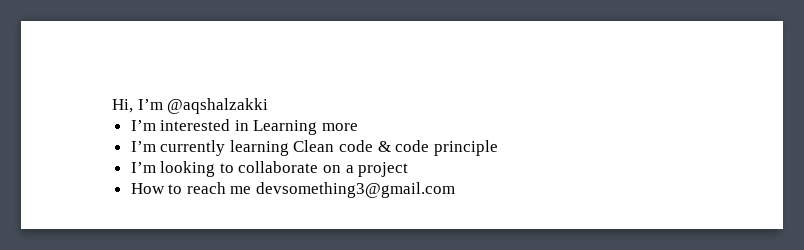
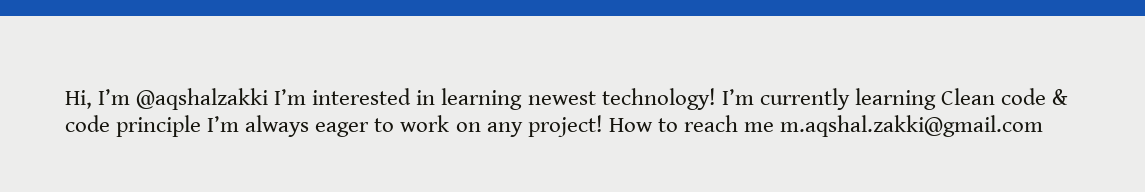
- Hi, I’m @aqshalzakki
- I’m interested in Learning more
- I’m currently learning Clean code & code principle
- I’m looking to collaborate on a project
- How to reach me devsomething3@gmail.com
+ Hi, I’m @aqshalzakki I’m interested in learning newest technology! I’m currently learning Clean code & code principle I’m always eager to work on any project! How to reach me m.aqshal.zakki@gmail.com

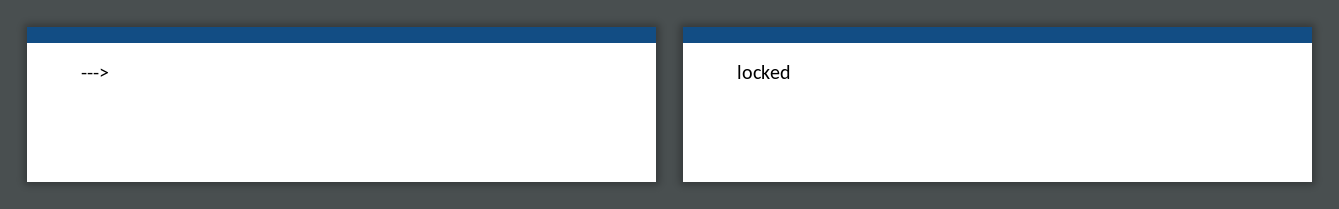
- Hi, I’m @aqshalzakki I’m interested in learning newest technology! I’m currently learning Clean code & code principle I’m always eager to work on any project! How to reach me m.aqshal.zakki@gmail.com
+ --->
+ locked

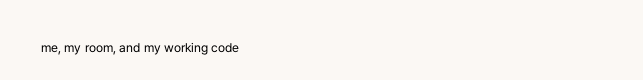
- --->
- locked
+ me, my room, and my working code

